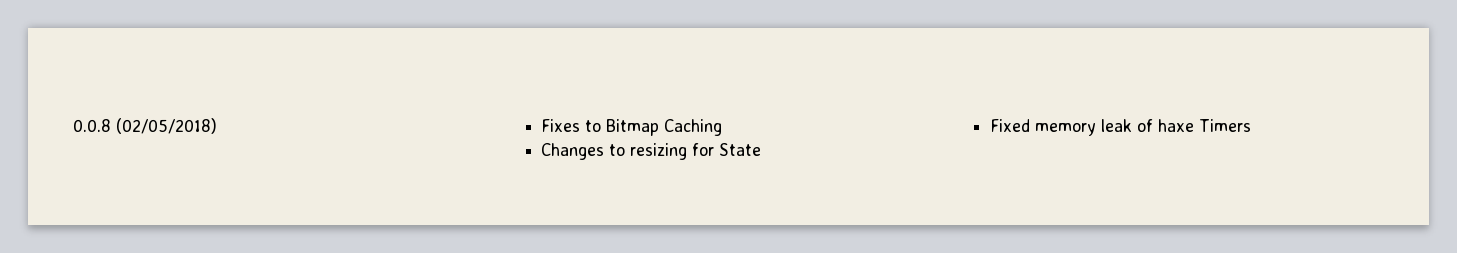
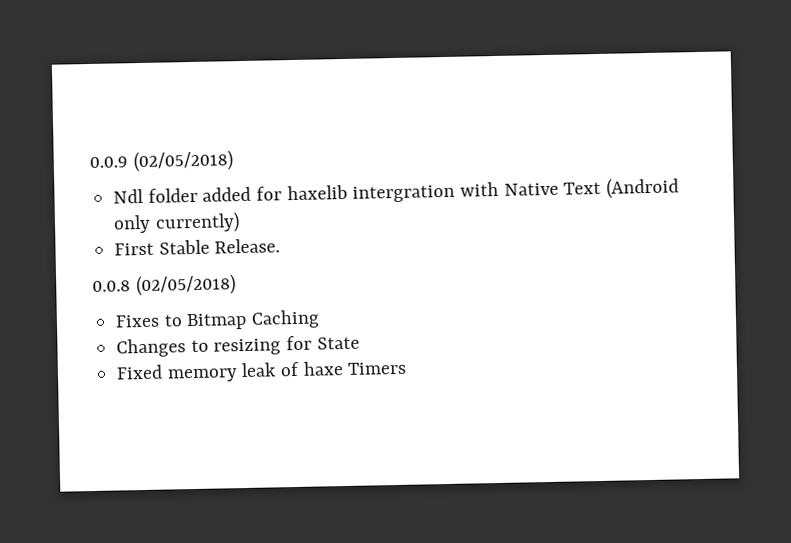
+ 0.0.9 (02/05/2018)
+ Ndl folder added for haxelib intergration with Native Text (Android only currently)
+ First Stable Release.

